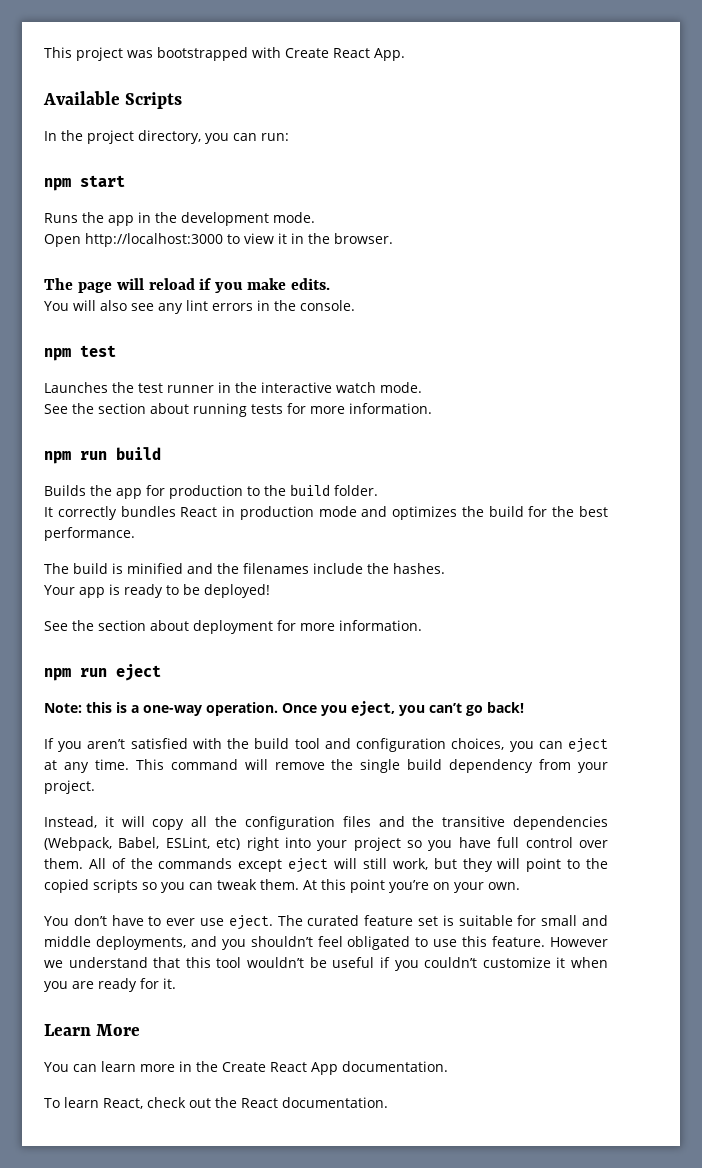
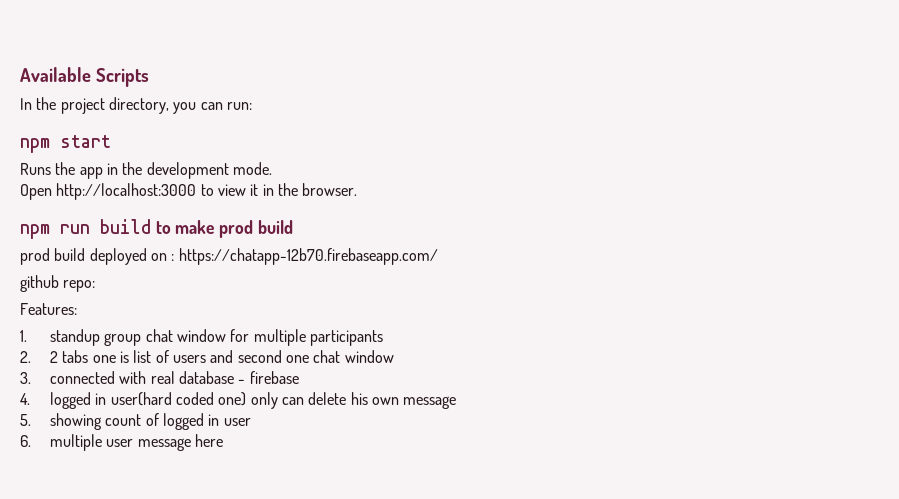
- This project was bootstrapped with Create React App.
- The page will reload if you make edits.
- You will also see any lint errors in the console.
- npm test
- Launches the test runner in the interactive watch mode.
- See the section about running tests for more information.
- npm run build
- Builds the app for production to the build folder.
- It correctly bundles React in production mode and optimizes the build for the best performance.
- The build is minified and the filenames include the hashes.
- Your app is ready to be deployed!
- See the section about deployment for more information.
- npm run eject
- Note: this is a one-way operation. Once you eject, you can’t go back!
- If you aren’t satisfied with the build tool and configuration choices, you can eject at any time. This command will remove the single build dependency from your project.
- Instead, it will copy all the configuration files and the transitive dependencies (Webpack, Babel, ESLint, etc) right into your project so you have full control over them. All of the commands except eject will still work, but they will point to the copied scripts so you can tweak them. At this point you’re on your own.
- You don’t have to ever use eject. The curated feature set is suitable for small and middle deployments, and you shouldn’t feel obligated to use this feature. However we understand that this tool wouldn’t be useful if you couldn’t customize it when you are ready for it.
- Learn More
- You can learn more in the Create React App documentation.
- To learn React, check out the React documentation.
+ npm run build to make prod build
+ prod build deployed on : https://chatapp-12b70.firebaseapp.com/
+ github repo:
+ Features:
+ 1. standup group chat window for multiple participants
+ 2. 2 tabs one is list of users and second one chat window
+ 3. connected with real database - firebase
+ 4. logged in user(hard coded one) only can delete his own message
+ 5. showing count of logged in user
+ 6. multiple user message here

